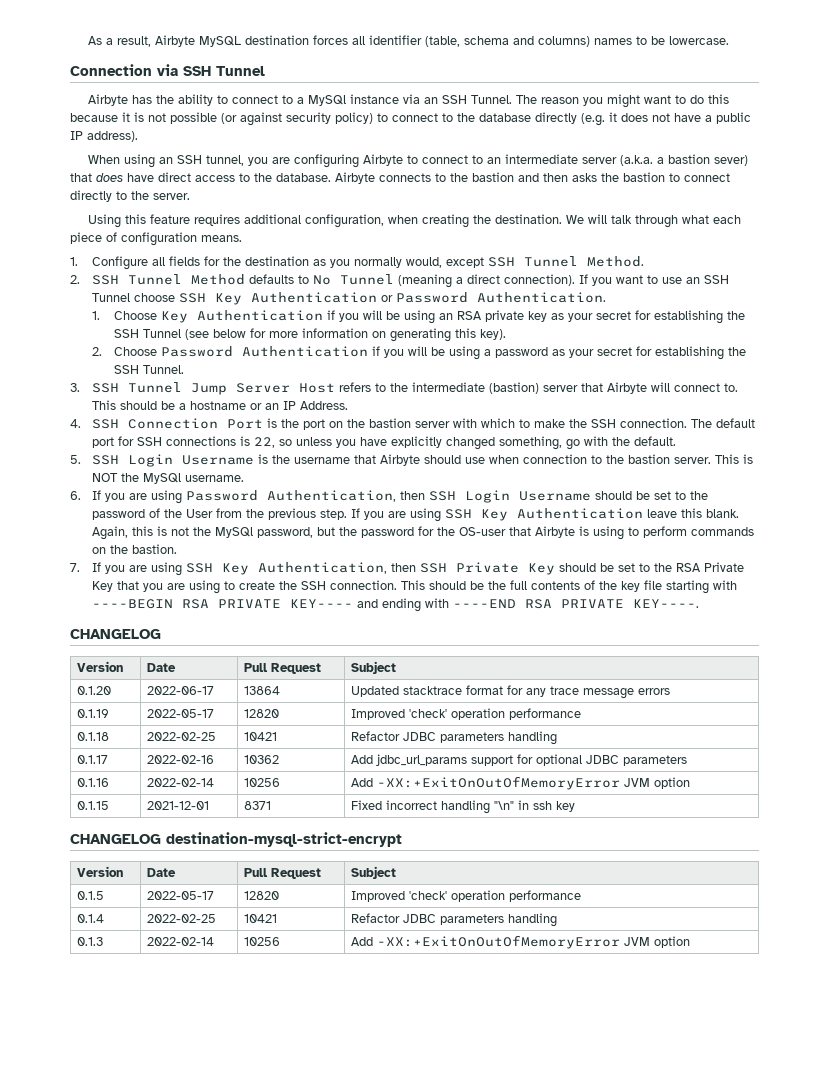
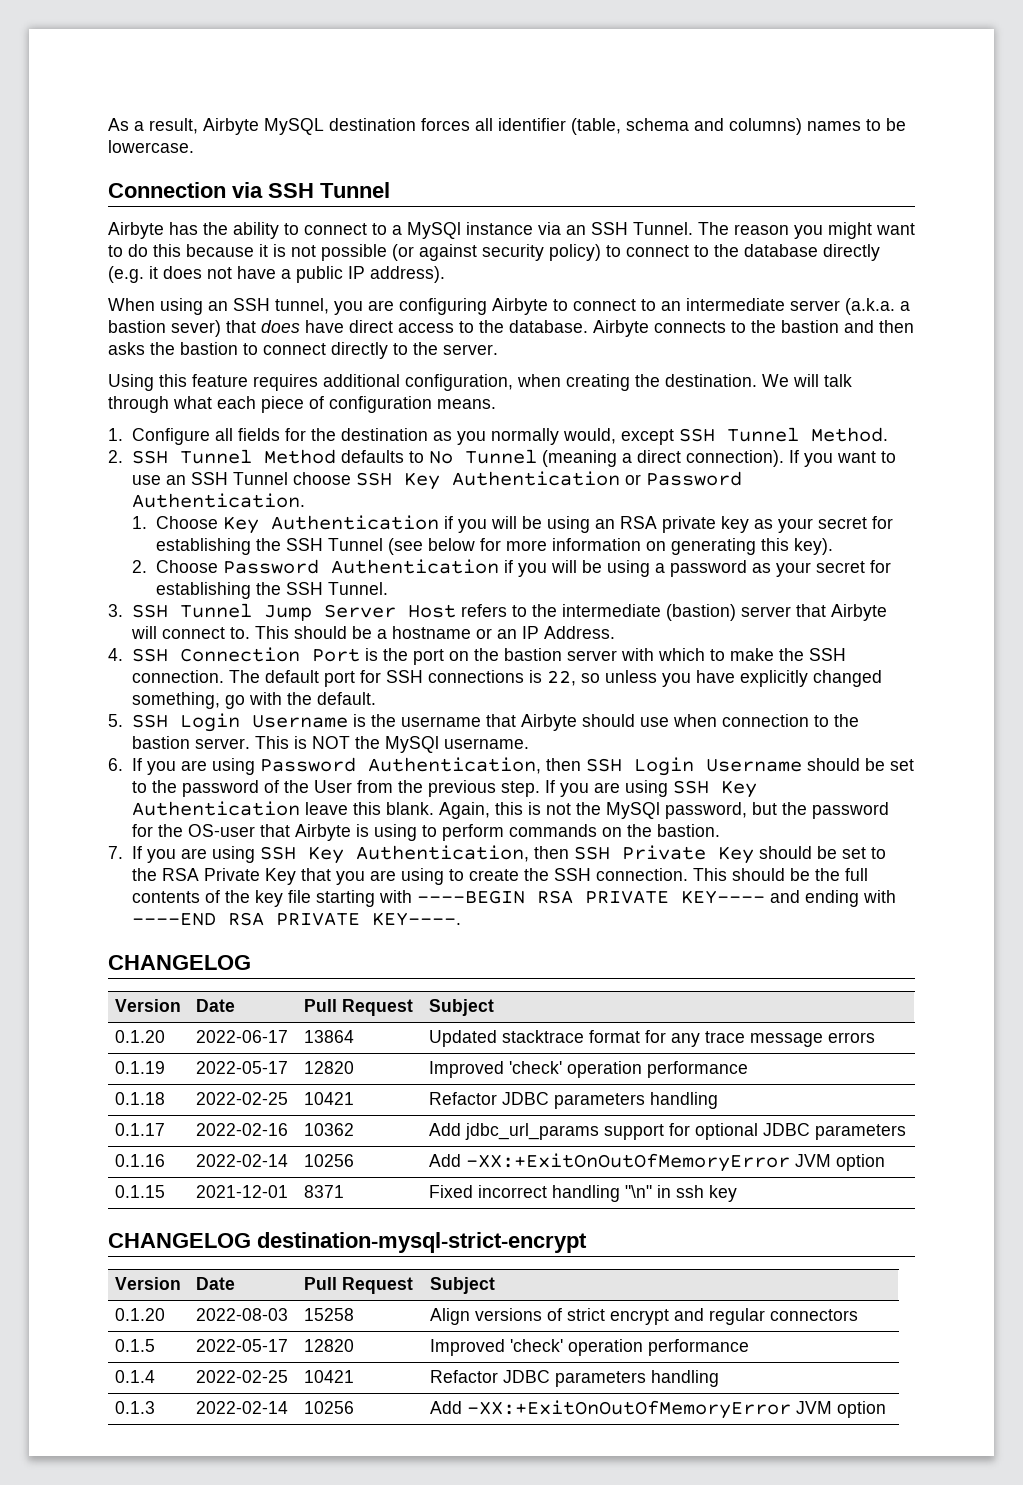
+ 0.1.20 | 2022-08-03 | 15258 | Align versions of strict encrypt and regular connectors

